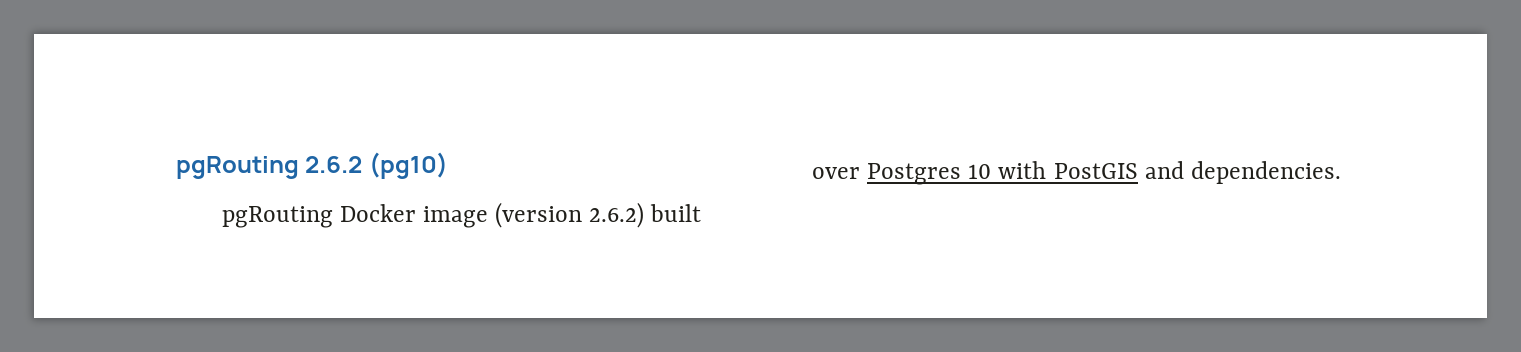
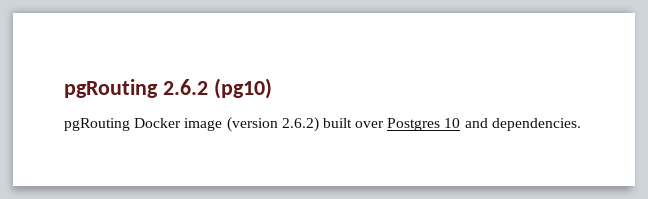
- pgRouting Docker image (version 2.6.2) built over Postgres 10 with PostGIS and dependencies.
+ pgRouting Docker image (version 2.6.2) built over Postgres 10 and dependencies.

